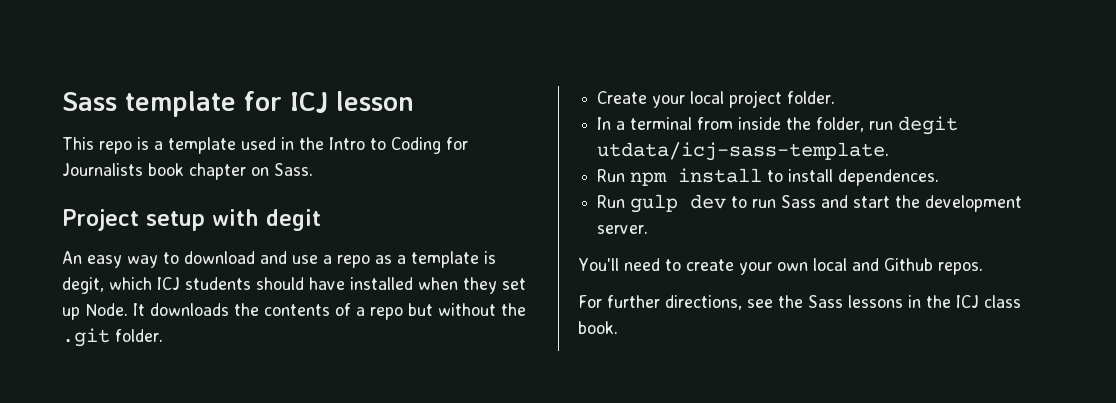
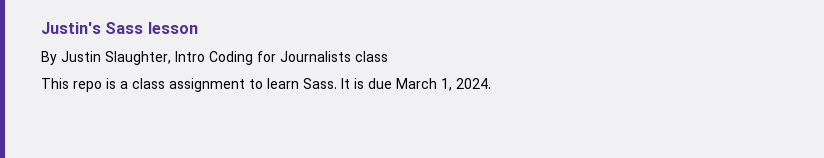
- Sass template for ICJ lesson
- This repo is a template used in the Intro to Coding for Journalists book chapter on Sass.
- Project setup with degit
- An easy way to download and use a repo as a template is degit, which ICJ students should have installed when they set up Node. It downloads the contents of a repo but without the .git folder.
- Create your local project folder.
- In a terminal from inside the folder, run degit utdata/icj-sass-template.
- Run npm install to install dependences.
- Run gulp dev to run Sass and start the development server.
- You'll need to create your own local and Github repos.
- For further directions, see the Sass lessons in the ICJ class book.
+ Justin's Sass lesson
+ By Justin Slaughter, Intro Coding for Journalists class
+ This repo is a class assignment to learn Sass. It is due March 1, 2024.

